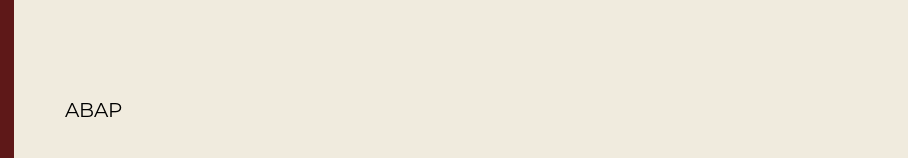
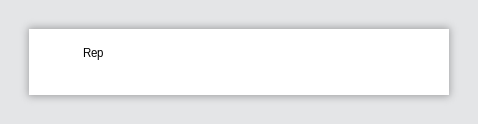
- ABAP
+ Rep

